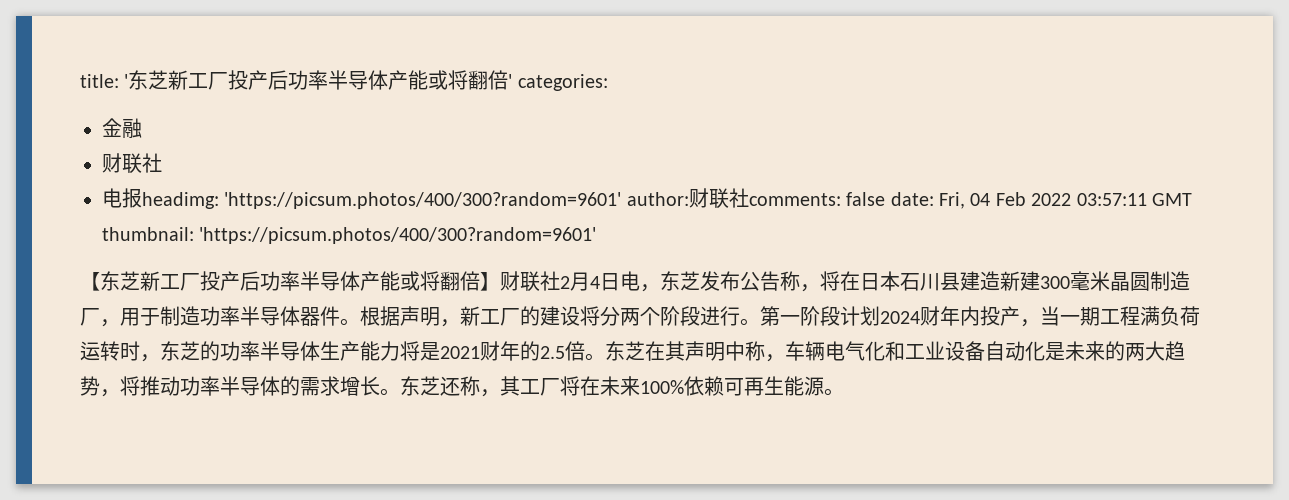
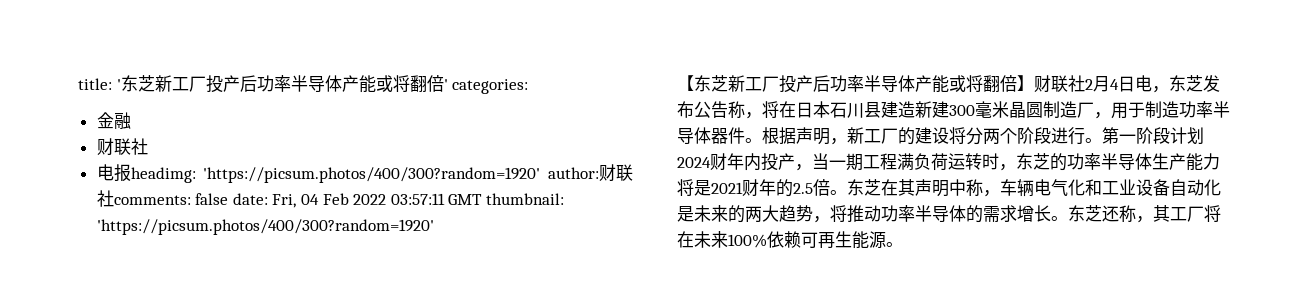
- 电报headimg: 'https://picsum.photos/400/300?random=9601' author:财联社comments: false date: Fri, 04 Feb 2022 03:57:11 GMT thumbnail: 'https://picsum.photos/400/300?random=9601'
+ 电报headimg: 'https://picsum.photos/400/300?random=1920' author:财联社comments: false date: Fri, 04 Feb 2022 03:57:11 GMT thumbnail: 'https://picsum.photos/400/300?random=1920'

